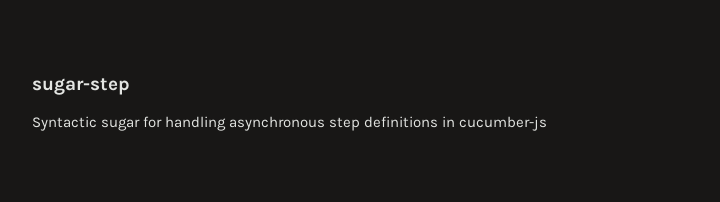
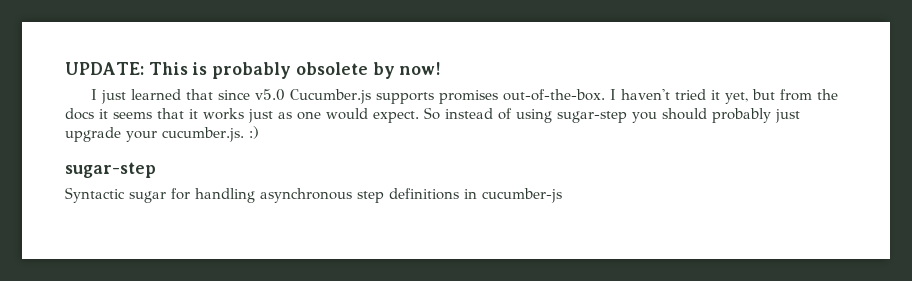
+ UPDATE: This is probably obsolete by now!
+ I just learned that since v5.0 Cucumber.js supports promises out-of-the-box. I haven't tried it yet, but from the docs it seems that it works just as one would expect. So instead of using sugar-step you should probably just upgrade your cucumber.js. :)

